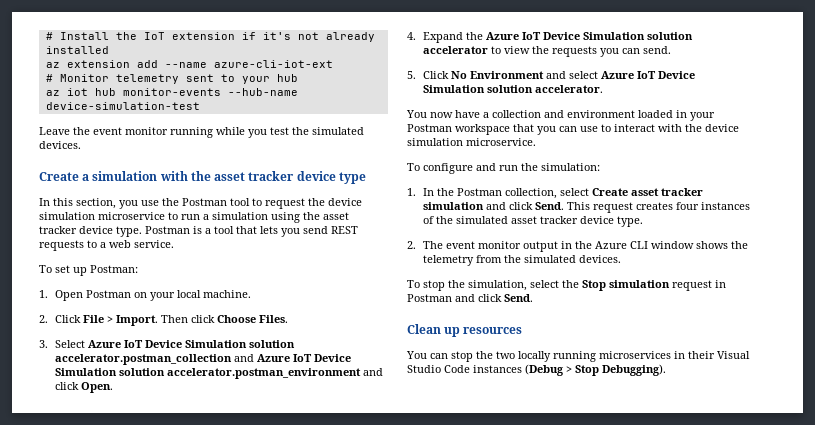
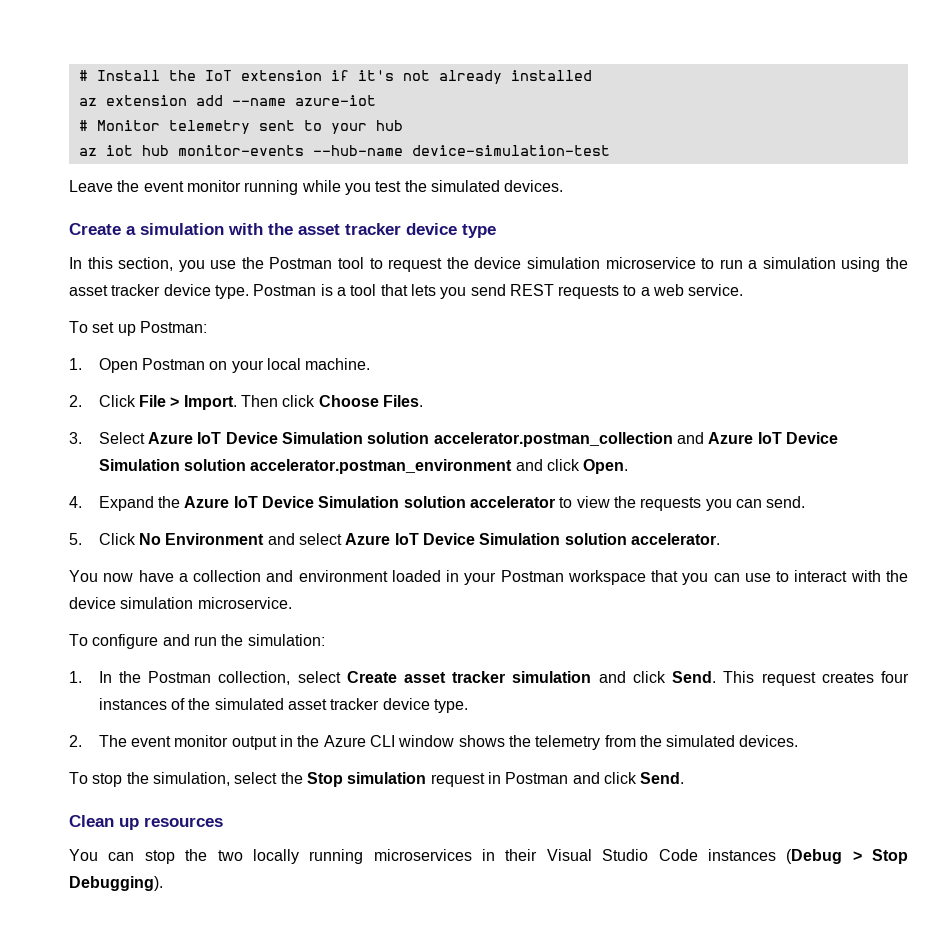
- az extension add --name azure-cli-iot-ext
+ az extension add --name azure-iot

